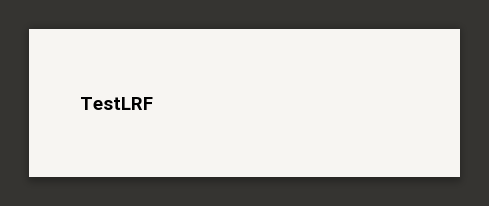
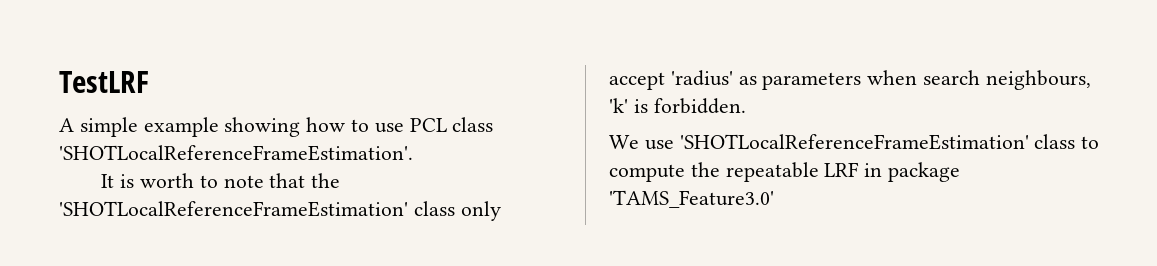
+ A simple example showing how to use PCL class 'SHOTLocalReferenceFrameEstimation'.
+ It is worth to note that the 'SHOTLocalReferenceFrameEstimation' class only accept 'radius' as parameters when search neighbours, 'k' is forbidden.
+ We use 'SHOTLocalReferenceFrameEstimation' class to compute the repeatable LRF in package 'TAMS_Feature3.0'

